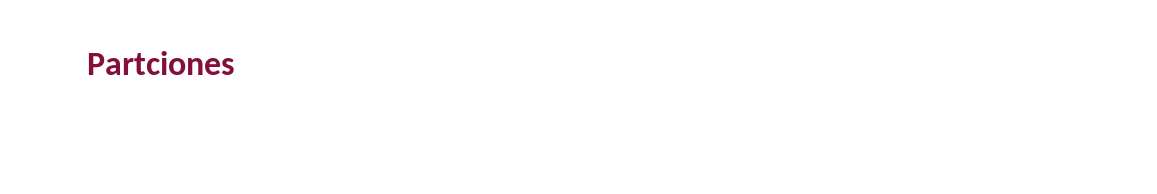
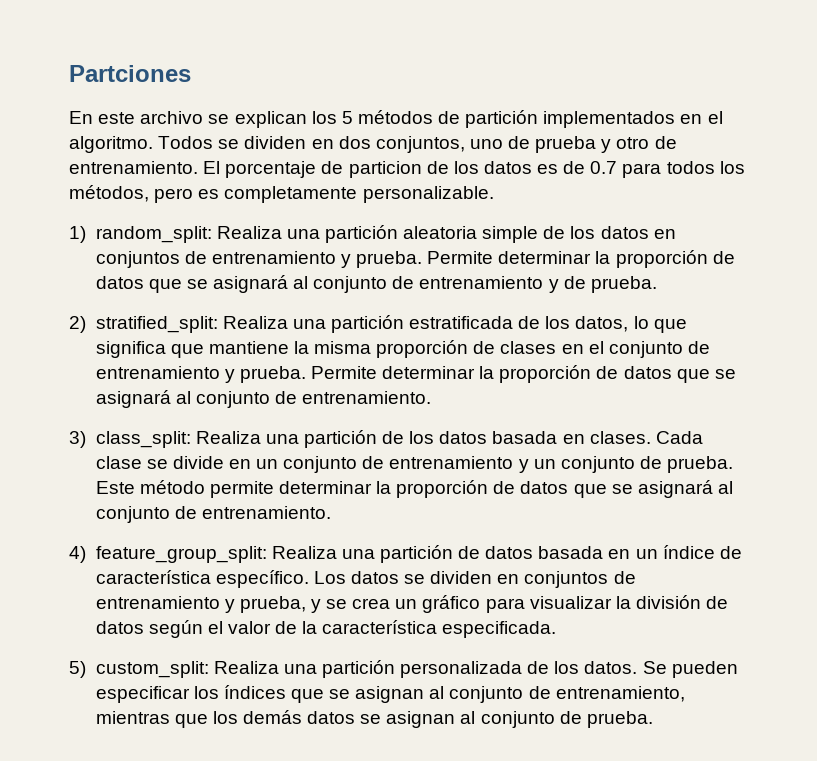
+ En este archivo se explican los 5 métodos de partición implementados en el algoritmo. Todos se dividen en dos conjuntos, uno de prueba y otro de entrenamiento. El porcentaje de particion de los datos es de 0.7 para todos los métodos, pero es completamente personalizable.
+ 1) random_split: Realiza una partición aleatoria simple de los datos en conjuntos de entrenamiento y prueba. Permite determinar la proporción de datos que se asignará al conjunto de entrenamiento y de prueba.
+ 2) stratified_split: Realiza una partición estratificada de los datos, lo que significa que mantiene la misma proporción de clases en el conjunto de entrenamiento y prueba. Permite determinar la proporción de datos que se asignará al conjunto de entrenamiento.
+ 3) class_split: Realiza una partición de los datos basada en clases. Cada clase se divide en un conjunto de entrenamiento y un conjunto de prueba. Este método permite determinar la proporción de datos que se asignará al conjunto de entrenamiento.
+ 4) feature_group_split: Realiza una partición de datos basada en un índice de característica específico. Los datos se dividen en conjuntos de entrenamiento y prueba, y se crea un gráfico para visualizar la división de datos según el valor de la característica especificada.
+ 5) custom_split: Realiza una partición personalizada de los datos. Se pueden especificar los índices que se asignan al conjunto de entrenamiento, mientras que los demás datos se asignan al conjunto de prueba.

